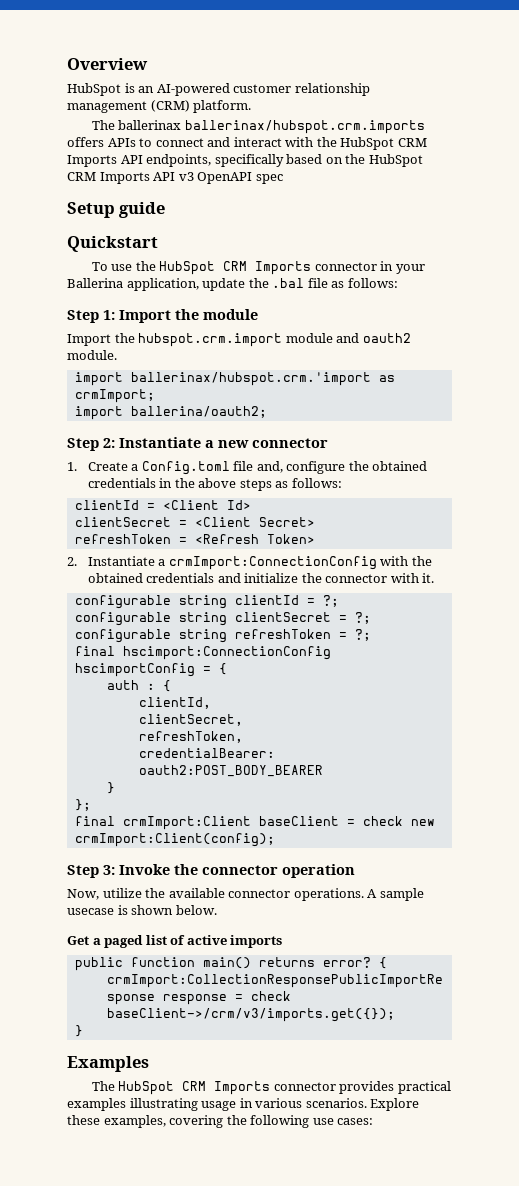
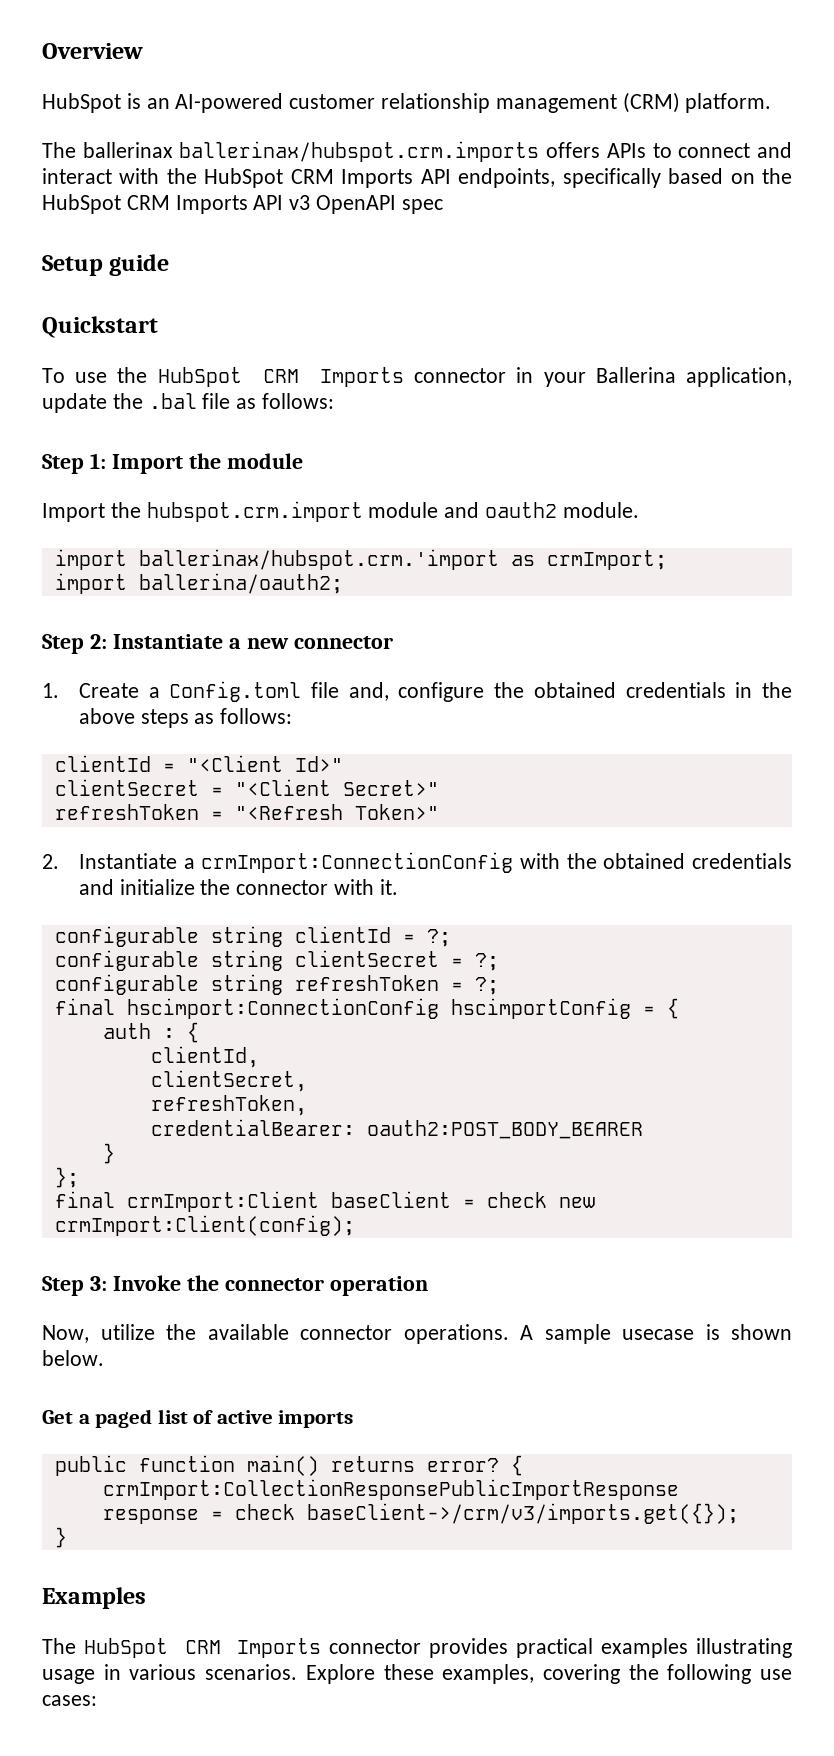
- clientId = <Client Id>
- clientSecret = <Client Secret>
- refreshToken = <Refresh Token>
+ clientId = "<Client Id>"
+ clientSecret = "<Client Secret>"
+ refreshToken = "<Refresh Token>"

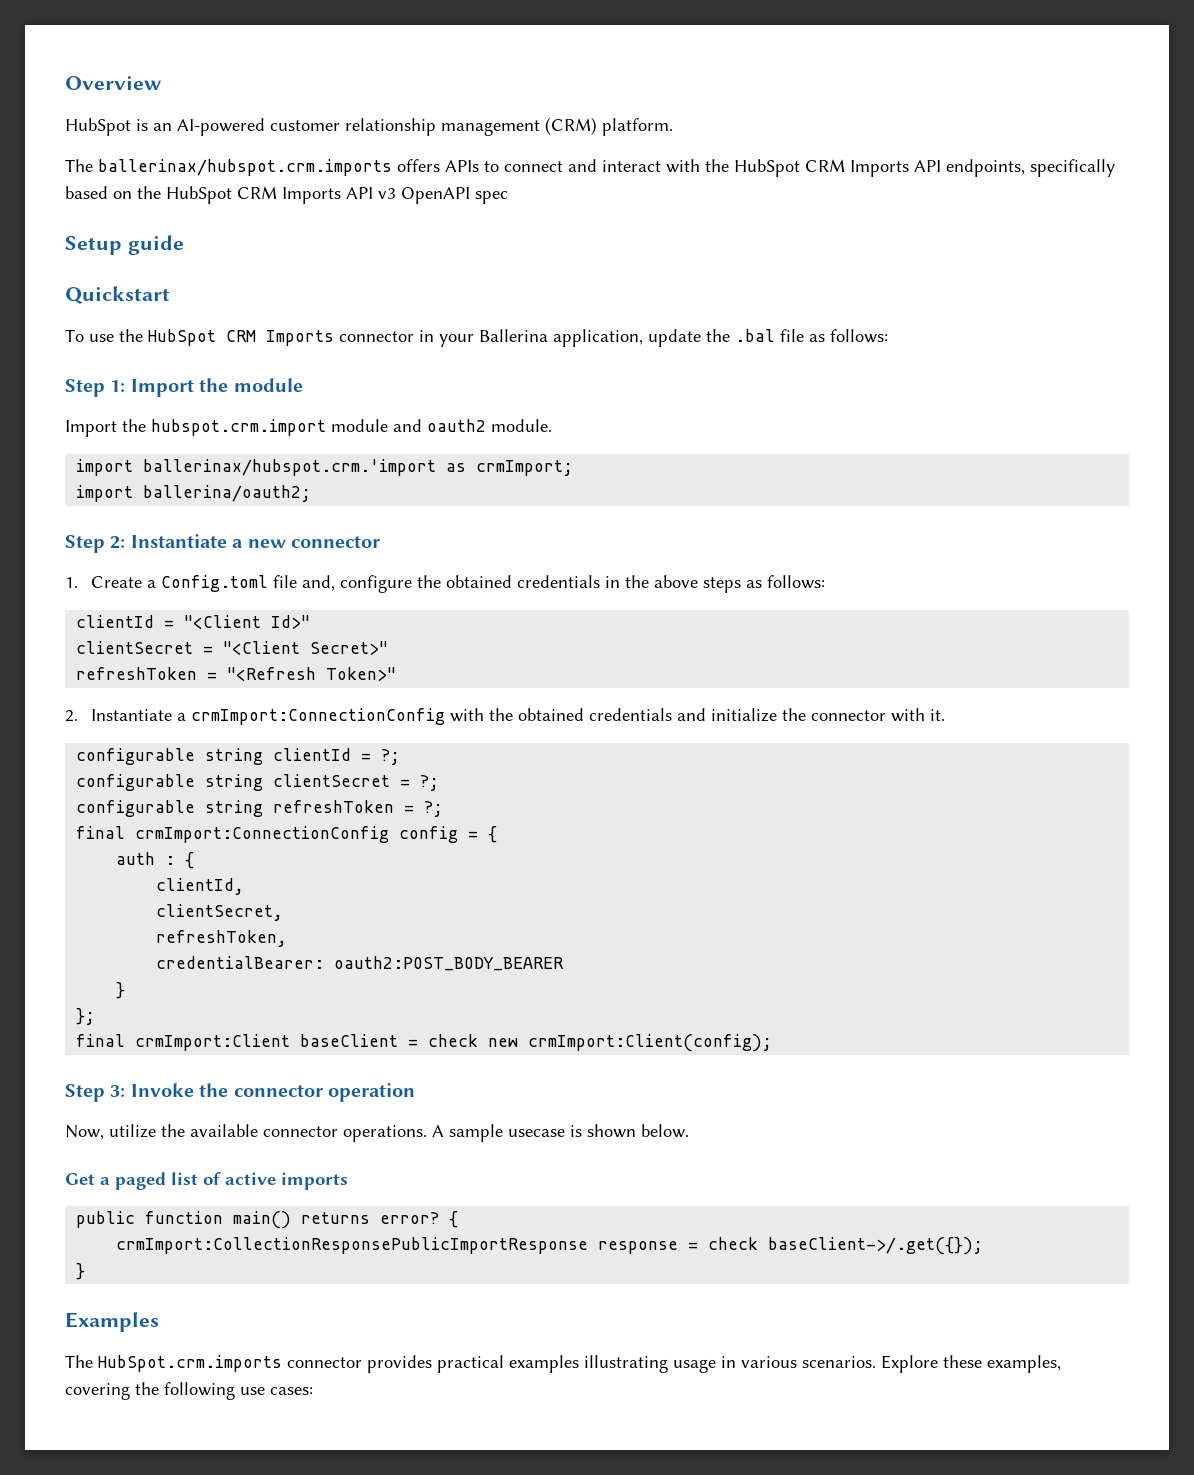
- The ballerinax ballerinax/hubspot.crm.imports offers APIs to connect and interact with the HubSpot CRM Imports API endpoints, specifically based on the HubSpot CRM Imports API v3 OpenAPI spec
+ The ballerinax/hubspot.crm.imports offers APIs to connect and interact with the HubSpot CRM Imports API endpoints, specifically based on the HubSpot CRM Imports API v3 OpenAPI spec
- final hscimport:ConnectionConfig hscimportConfig = {
+ final crmImport:ConnectionConfig config = {
- crmImport:CollectionResponsePublicImportResponse response = check baseClient->/crm/v3/imports.get({});
+ crmImport:CollectionResponsePublicImportResponse response = check baseClient->/.get({});
- The HubSpot CRM Imports connector provides practical examples illustrating usage in various scenarios.
+ The HubSpot.crm.imports connector provides practical examples illustrating usage in various scenarios.

